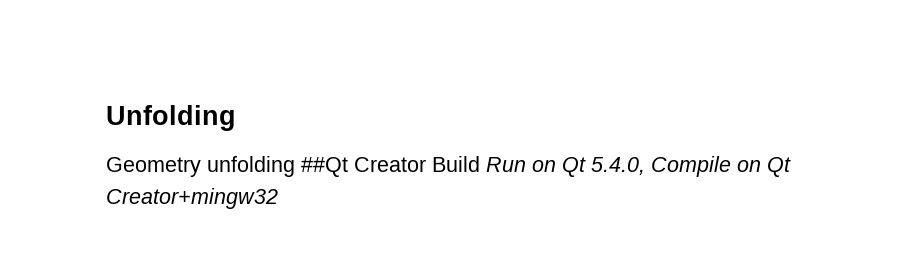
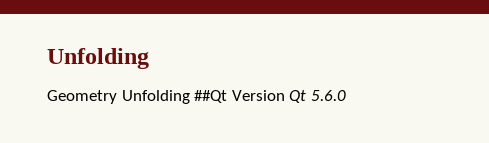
- Geometry unfolding ##Qt Creator Build Run on Qt 5.4.0, Compile on Qt Creator+mingw32
+ Geometry Unfolding ##Qt Version Qt 5.6.0

